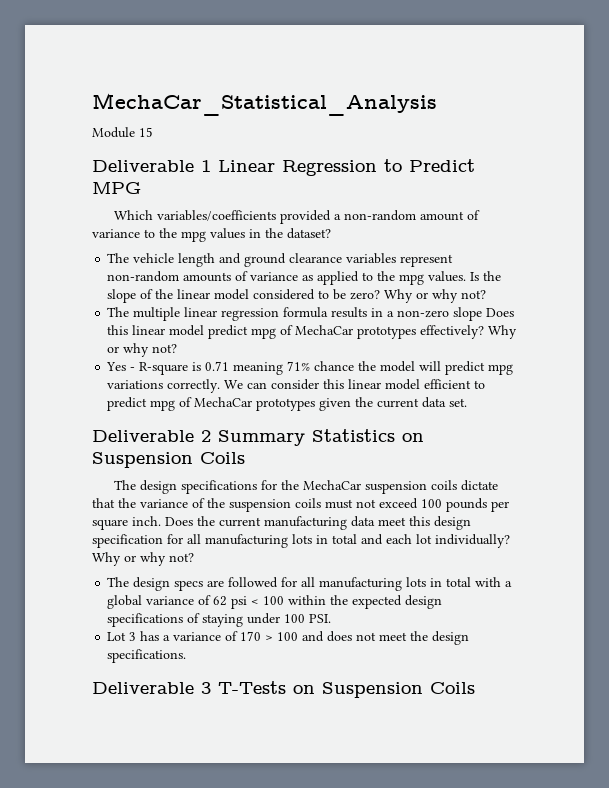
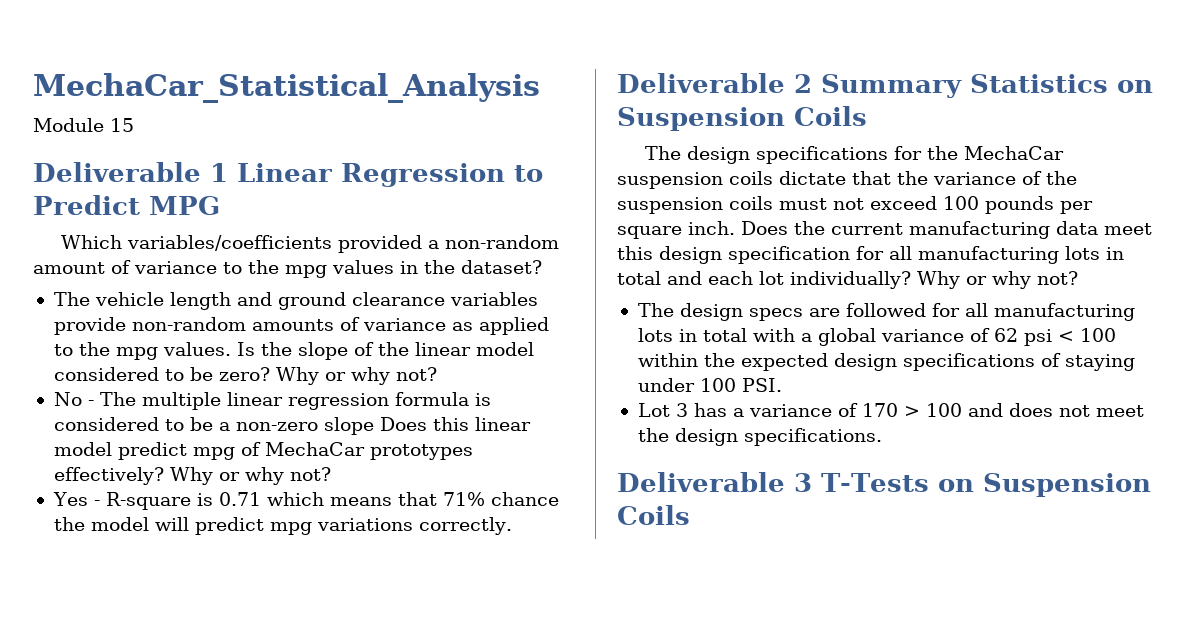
- The vehicle length and ground clearance variables represent non-random amounts of variance as applied to the mpg values.
+ The vehicle length and ground clearance variables provide non-random amounts of variance as applied to the mpg values.
- The multiple linear regression formula results in a non-zero slope Does this linear model predict mpg of MechaCar prototypes effectively?
+ No - The multiple linear regression formula is considered to be a non-zero slope Does this linear model predict mpg of MechaCar prototypes effectively?
- Yes - R-square is 0.71 meaning 71% chance the model will predict mpg variations correctly. We can consider this linear model efficient to predict mpg of MechaCar prototypes given the current data set.
+ Yes - R-square is 0.71 which means that 71% chance the model will predict mpg variations correctly.

